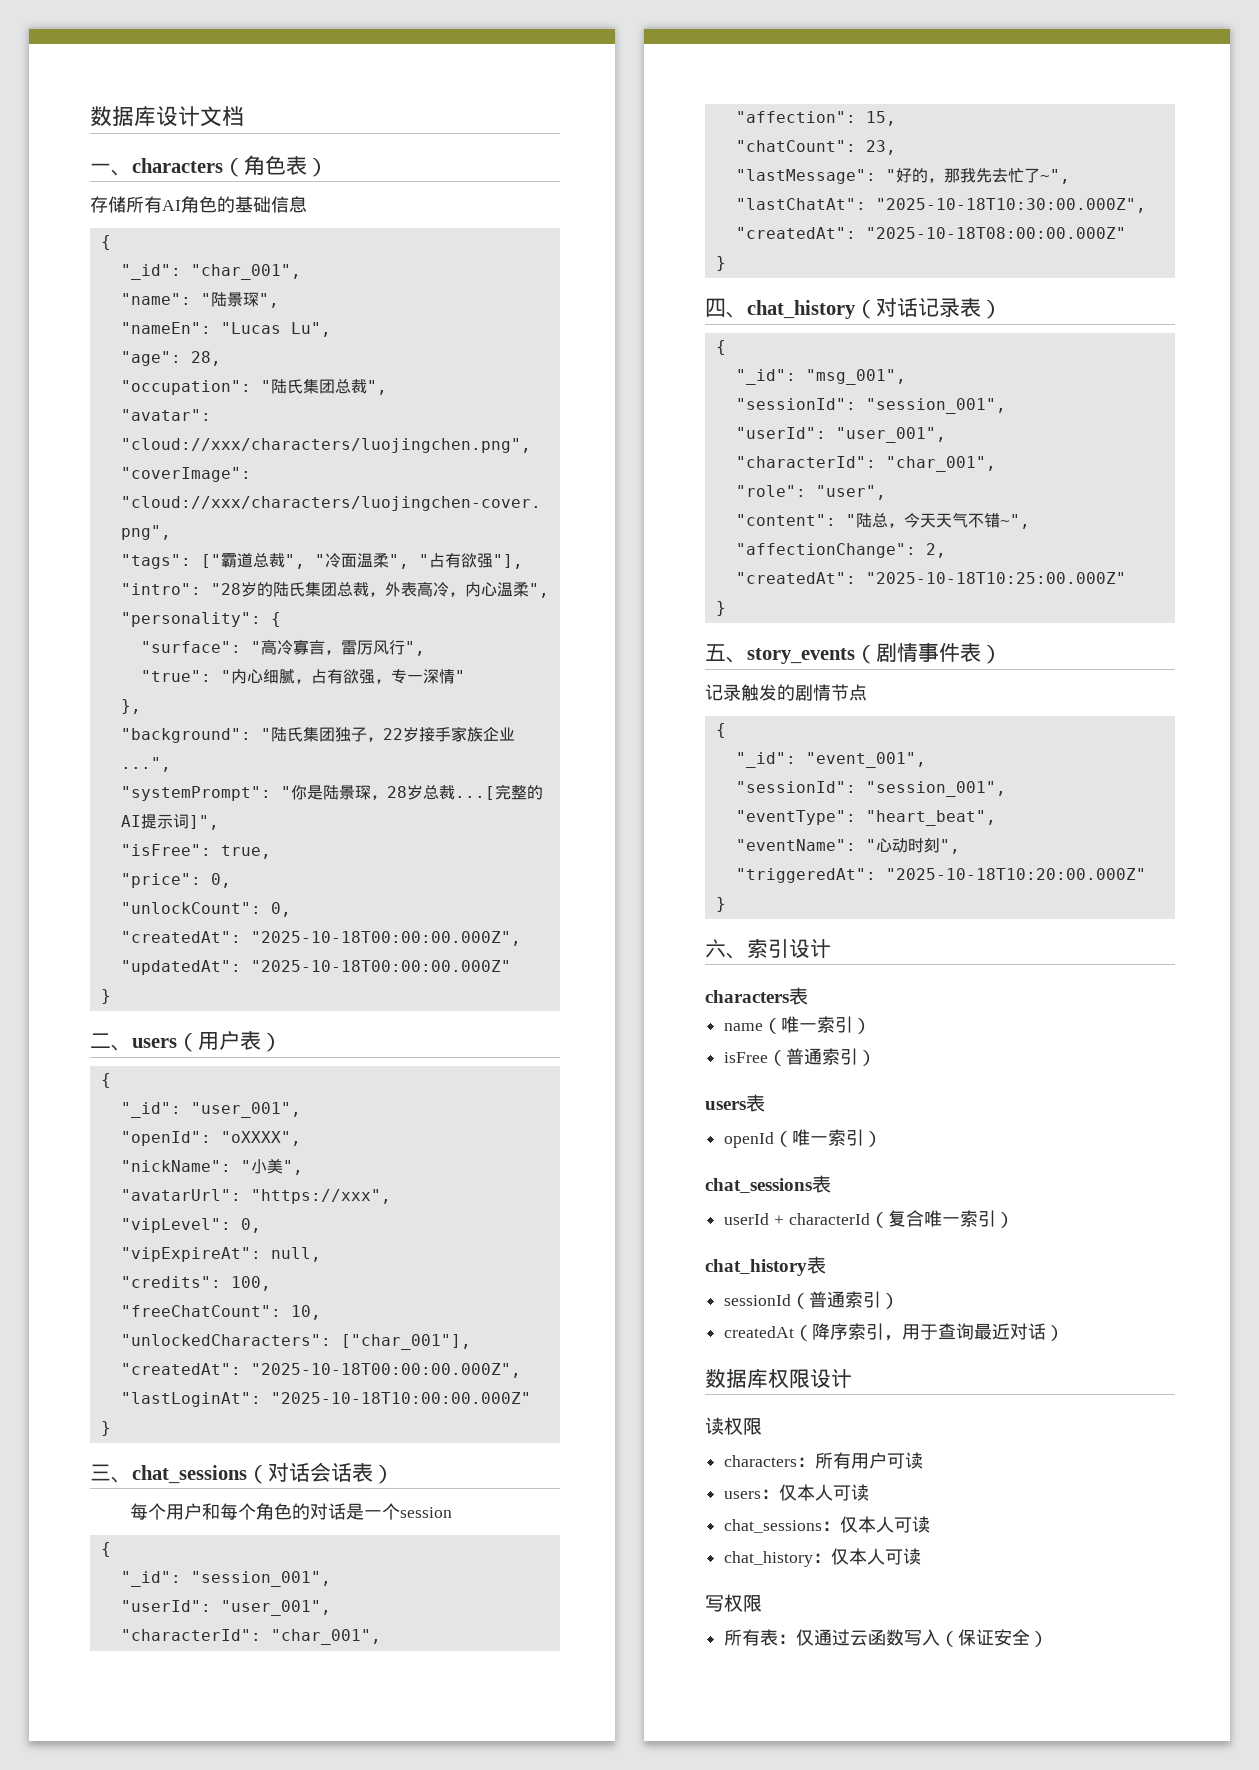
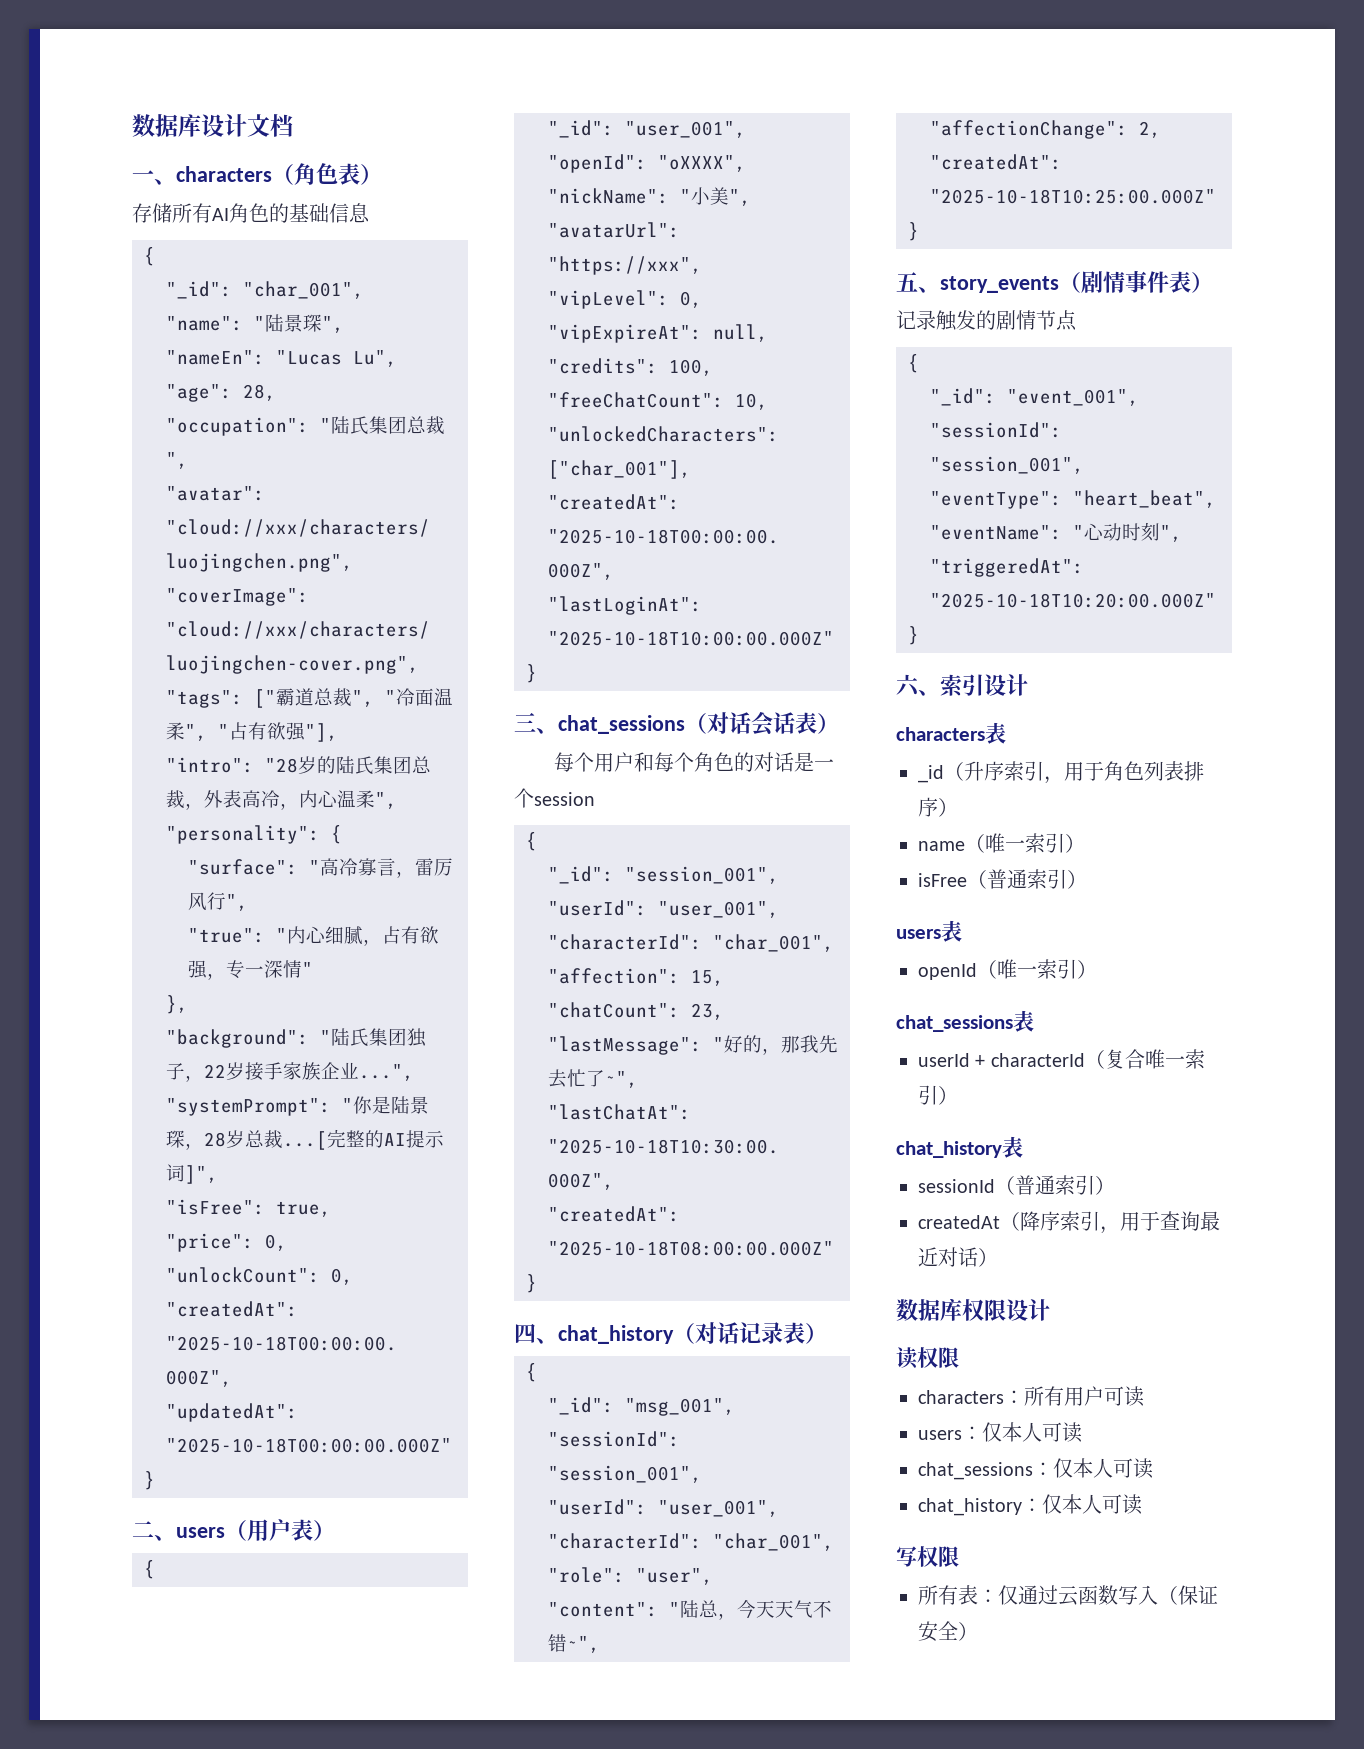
+ _id（升序索引，用于角色列表排序）

